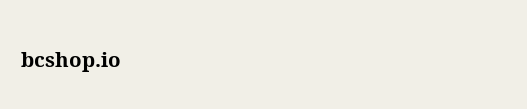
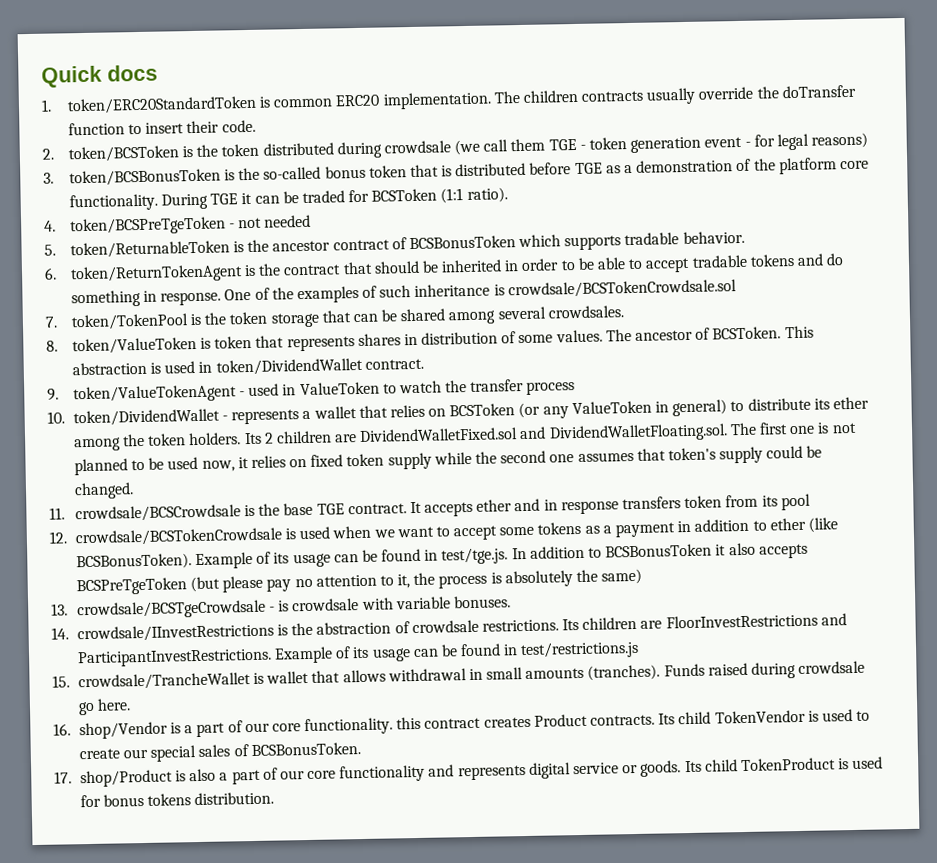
- bcshop.io
+ Quick docs
+ 1. token/ERC20StandardToken is common ERC20 implementation. The children contracts usually override the doTransfer function to insert their code.
+ 2. token/BCSToken is the token distributed during crowdsale (we call them TGE - token generation event - for legal reasons)
+ 3. token/BCSBonusToken is the so-called bonus token that is distributed before TGE as a demonstration of the platform core functionality. During TGE it can be traded for BCSToken (1:1 ratio).
+ 4. token/BCSPreTgeToken - not needed
+ 5. token/ReturnableToken is the ancestor contract of BCSBonusToken which supports tradable behavior.
+ 6. token/ReturnTokenAgent is the contract that should be inherited in order to be able to accept tradable tokens and do something in response. One of the examples of such inheritance is crowdsale/BCSTokenCrowdsale.sol
+ 7. token/TokenPool is the token storage that can be shared among several crowdsales.
+ 8. token/ValueToken is token that represents shares in distribution of some values. The ancestor of BCSToken. This abstraction is used in token/DividendWallet contract.
+ 9. token/ValueTokenAgent - used in ValueToken to watch the transfer process
+ 10. token/DividendWallet - represents a wallet that relies on BCSToken (or any ValueToken in general) to distribute its ether among the token holders. Its 2 children are DividendWalletFixed.sol and DividendWalletFloating.sol. The first one is not planned to be used now, it relies on fixed token supply while the second one assumes that token's supply could be changed.
+ 11. crowdsale/BCSCrowdsale is the base TGE contract. It accepts ether and in response transfers token from its pool
+ 12. crowdsale/BCSTokenCrowdsale is used when we want to accept some tokens as a payment in addition to ether (like BCSBonusToken). Example of its usage can be found in test/tge.js. In addition to BCSBonusToken it also accepts BCSPreTgeToken (but please pay no attention to it, the process is absolutely the same)
+ 13. crowdsale/BCSTgeCrowdsale - is crowdsale with variable bonuses.
+ 14. crowdsale/IInvestRestrictions is the abstraction of crowdsale restrictions. Its children are FloorInvestRestrictions and ParticipantInvestRestrictions. Example of its usage can be found in test/restrictions.js
+ 15. crowdsale/TrancheWallet is wallet that allows withdrawal in small amounts (tranches). Funds raised during crowdsale go here.
+ 16. shop/Vendor is a part of our core functionality. this contract creates Product contracts. Its child TokenVendor is used to create our special sales of BCSBonusToken.
+ 17. shop/Product is also a part of our core functionality and represents digital service or goods. Its child TokenProduct is used for bonus tokens distribution.

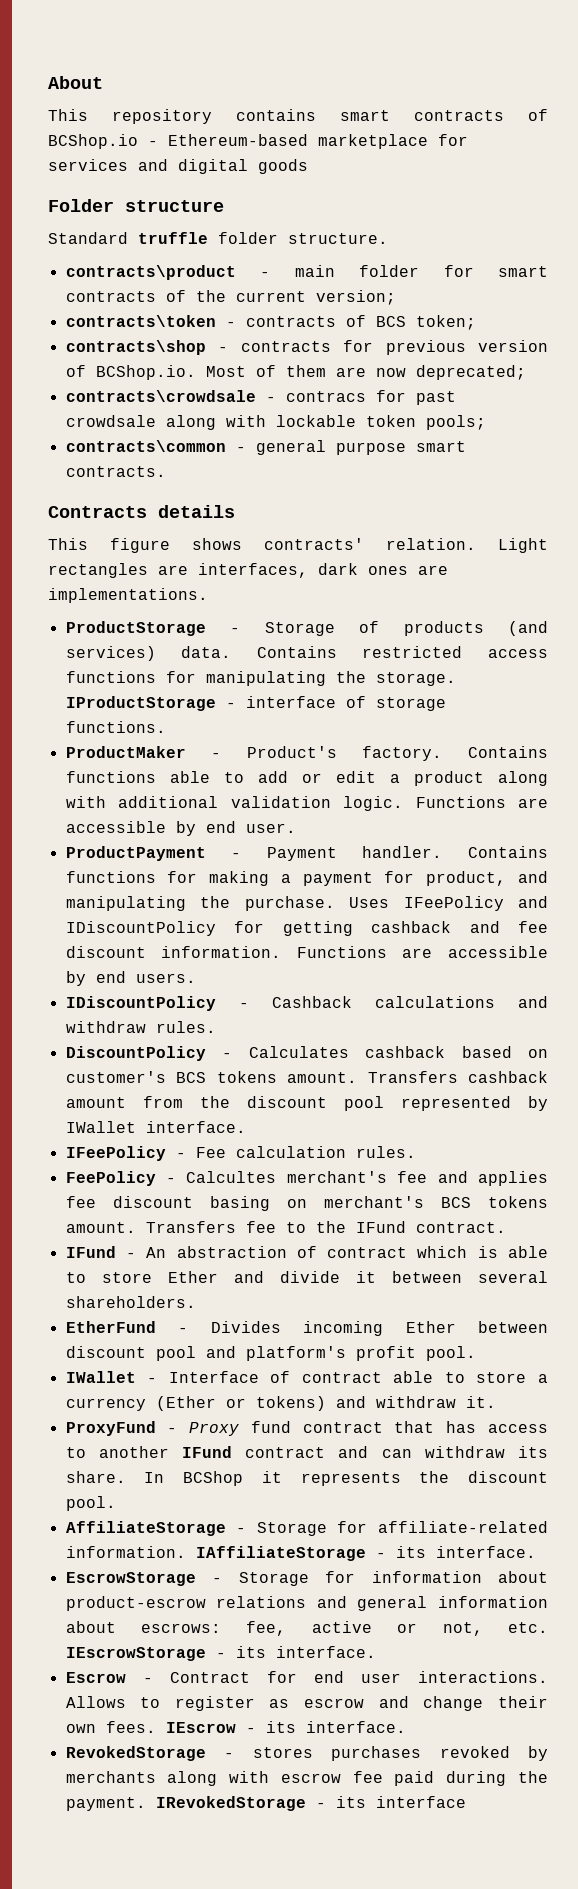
- Quick docs
- 1. token/ERC20StandardToken is common ERC20 implementation. The children contracts usually override the doTransfer function to insert their code.
- 2. token/BCSToken is the token distributed during crowdsale (we call them TGE - token generation event - for legal reasons)
- 3. token/BCSBonusToken is the so-called bonus token that is distributed before TGE as a demonstration of the platform core functionality. During TGE it can be traded for BCSToken (1:1 ratio).
- 4. token/BCSPreTgeToken - not needed
- 5. token/ReturnableToken is the ancestor contract of BCSBonusToken which supports tradable behavior.
- 6. token/ReturnTokenAgent is the contract that should be inherited in order to be able to accept tradable tokens and do something in response. One of the examples of such inheritance is crowdsale/BCSTokenCrowdsale.sol
- 7. token/TokenPool is the token storage that can be shared among several crowdsales.
- 8. token/ValueToken is token that represents shares in distribution of some values. The ancestor of BCSToken. This abstraction is used in token/DividendWallet contract.
- 9. token/ValueTokenAgent - used in ValueToken to watch the transfer process
- 10. token/DividendWallet - represents a wallet that relies on BCSToken (or any ValueToken in general) to distribute its ether among the token holders. Its 2 children are DividendWalletFixed.sol and DividendWalletFloating.sol. The first one is not planned to be used now, it relies on fixed token supply while the second one assumes that token's supply could be changed.
- 11. crowdsale/BCSCrowdsale is the base TGE contract. It accepts ether and in response transfers token from its pool
- 12. crowdsale/BCSTokenCrowdsale is used when we want to accept some tokens as a payment in addition to ether (like BCSBonusToken). Example of its usage can be found in test/tge.js. In addition to BCSBonusToken it also accepts BCSPreTgeToken (but please pay no attention to it, the process is absolutely the same)
- 13. crowdsale/BCSTgeCrowdsale - is crowdsale with variable bonuses.
- 14. crowdsale/IInvestRestrictions is the abstraction of crowdsale restrictions. Its children are FloorInvestRestrictions and ParticipantInvestRestrictions. Example of its usage can be found in test/restrictions.js
- 15. crowdsale/TrancheWallet is wallet that allows withdrawal in small amounts (tranches). Funds raised during crowdsale go here.
- 16. shop/Vendor is a part of our core functionality. this contract creates Product contracts. Its child TokenVendor is used to create our special sales of BCSBonusToken.
- 17. shop/Product is also a part of our core functionality and represents digital service or goods. Its child TokenProduct is used for bonus tokens distribution.
+ About
+ This repository contains smart contracts of BCShop.io - Ethereum-based marketplace for services and digital goods
+ Folder structure
+ Standard truffle folder structure.
+ contracts\product - main folder for smart contracts of the current version;
+ contracts\token - contracts of BCS token;
+ contracts\shop - contracts for previous version of BCShop.io. Most of them are now deprecated;
+ contracts\crowdsale - contracs for past crowdsale along with lockable token pools;
+ contracts\common - general purpose smart contracts.
+ Contracts details
+ This figure shows contracts' relation. Light rectangles are interfaces, dark ones are implementations.
+ ProductStorage - Storage of products (and services) data. Contains restricted access functions for manipulating the storage. IProductStorage - interface of storage functions.
+ ProductMaker - Product's factory. Contains functions able to add or edit a product along with additional validation logic. Functions are accessible by end user.
+ ProductPayment - Payment handler. Contains functions for making a payment for product, and manipulating the purchase. Uses IFeePolicy and IDiscountPolicy for getting cashback and fee discount information. Functions are accessible by end users.
+ IDiscountPolicy - Cashback calculations and withdraw rules.
+ DiscountPolicy - Calculates cashback based on customer's BCS tokens amount. Transfers cashback amount from the discount pool represented by IWallet interface.
+ IFeePolicy - Fee calculation rules.
+ FeePolicy - Calcultes merchant's fee and applies fee discount basing on merchant's BCS tokens amount. Transfers fee to the IFund contract.
+ IFund - An abstraction of contract which is able to store Ether and divide it between several shareholders.
+ EtherFund - Divides incoming Ether between discount pool and platform's profit pool.
+ IWallet - Interface of contract able to store a currency (Ether or tokens) and withdraw it.
+ ProxyFund - Proxy fund contract that has access to another IFund contract and can withdraw its share. In BCShop it represents the discount pool.
+ AffiliateStorage - Storage for affiliate-related information. IAffiliateStorage - its interface.
+ EscrowStorage - Storage for information about product-escrow relations and general information about escrows: fee, active or not, etc. IEscrowStorage - its interface.
+ Escrow - Contract for end user interactions. Allows to register as escrow and change their own fees. IEscrow - its interface.
+ RevokedStorage - stores purchases revoked by merchants along with escrow fee paid during the payment. IRevokedStorage - its interface

